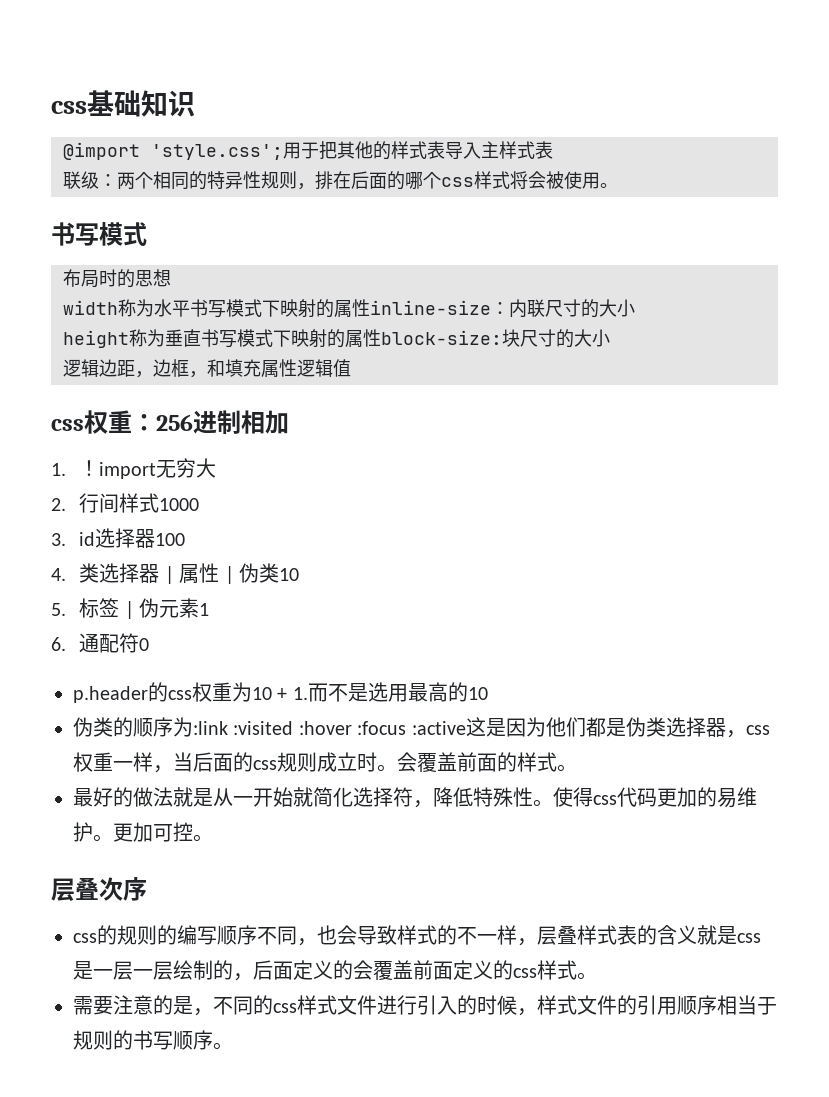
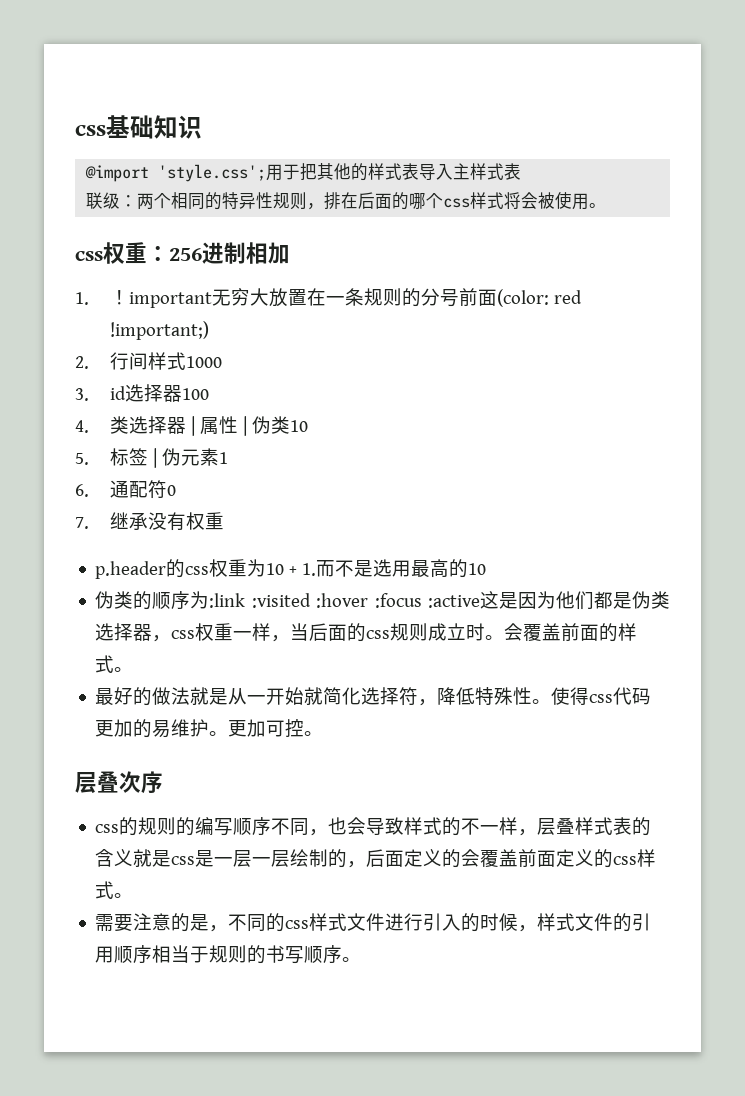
  联级：两个相同的特异性规则，排在后面的哪个css样式将会被使用。
- 书写模式
- 布局时的思想
- width称为水平书写模式下映射的属性inline-size：内联尺寸的大小
- height称为垂直书写模式下映射的属性block-size:块尺寸的大小
- 逻辑边距，边框，和填充属性逻辑值
- 1.！import无穷大
+ 1.！important无穷大放置在一条规则的分号前面(color: red !important;)
+ 7.继承没有权重

